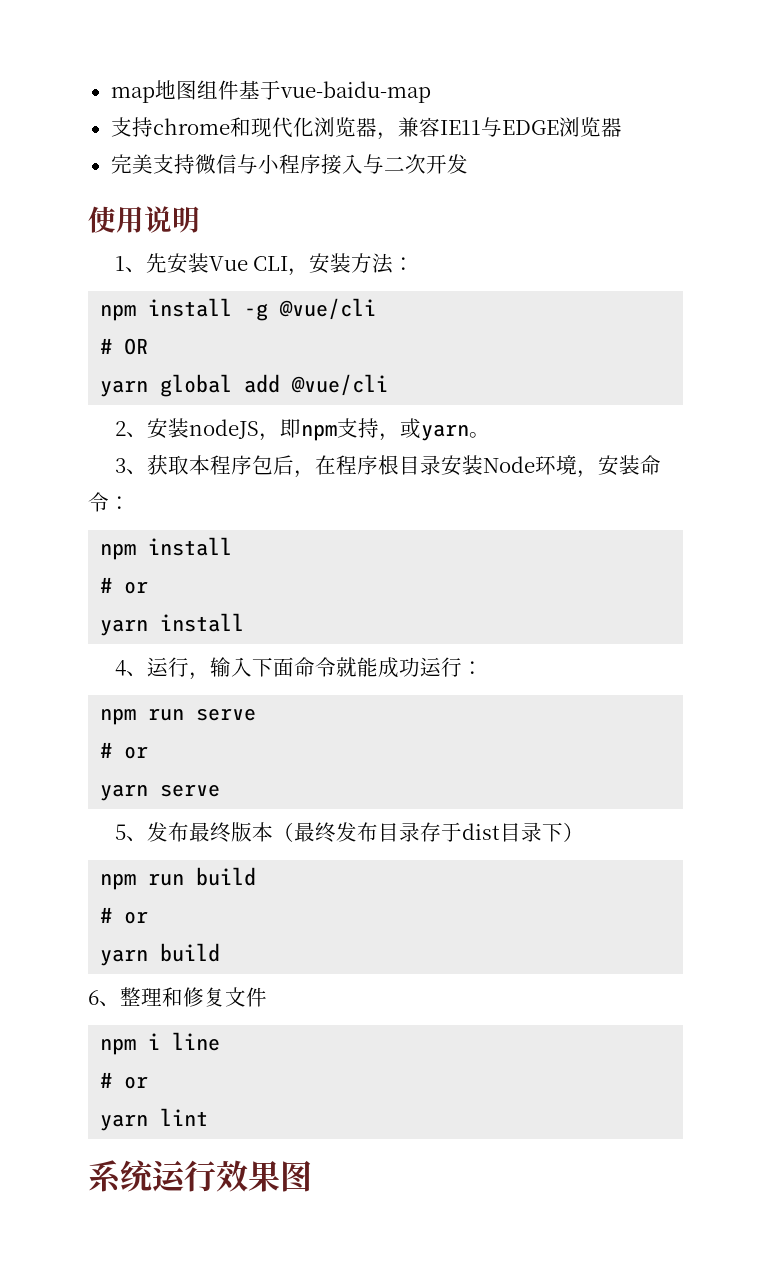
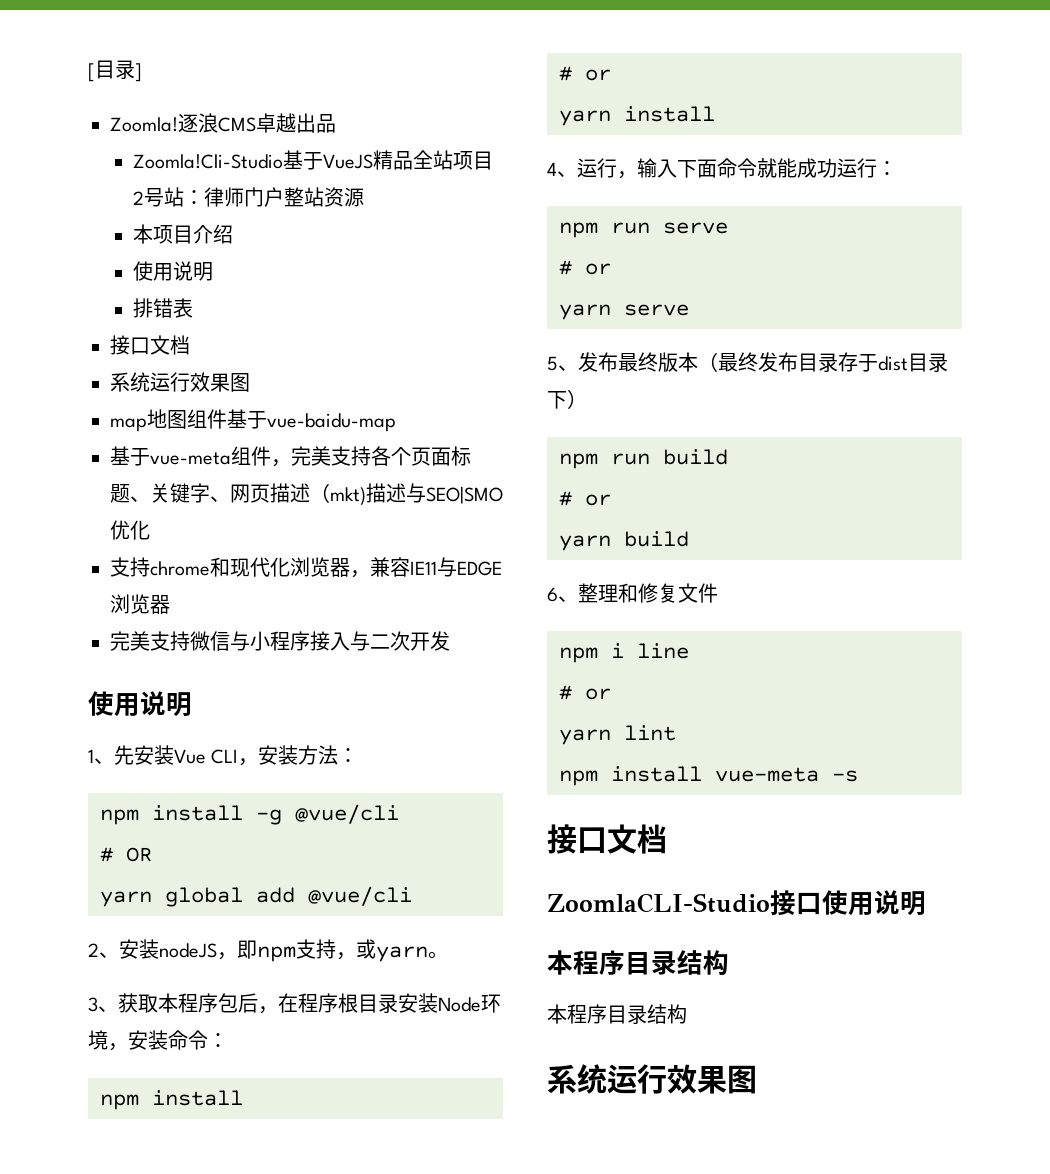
+ [目录]
+ Zoomla!逐浪CMS卓越出品
+ Zoomla!Cli-Studio基于VueJS精品全站项目2号站：律师门户整站资源
+ 本项目介绍
+ 使用说明
+ 排错表
+ 接口文档
+ 系统运行效果图
+ 基于vue-meta组件，完美支持各个页面标题、关键字、网页描述（mkt)描述与SEO|SMO优化
+ npm install vue-meta -s
+ 接口文档
+ ZoomlaCLI-Studio接口使用说明
+ 本程序目录结构
+ 本程序目录结构

